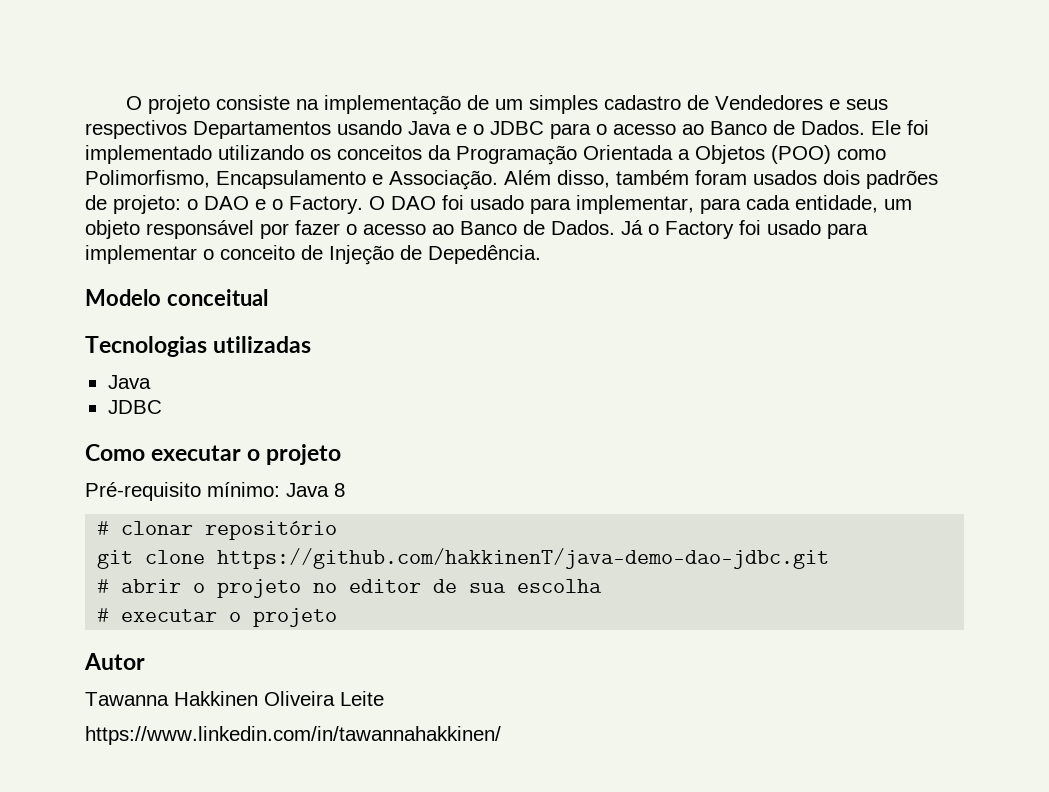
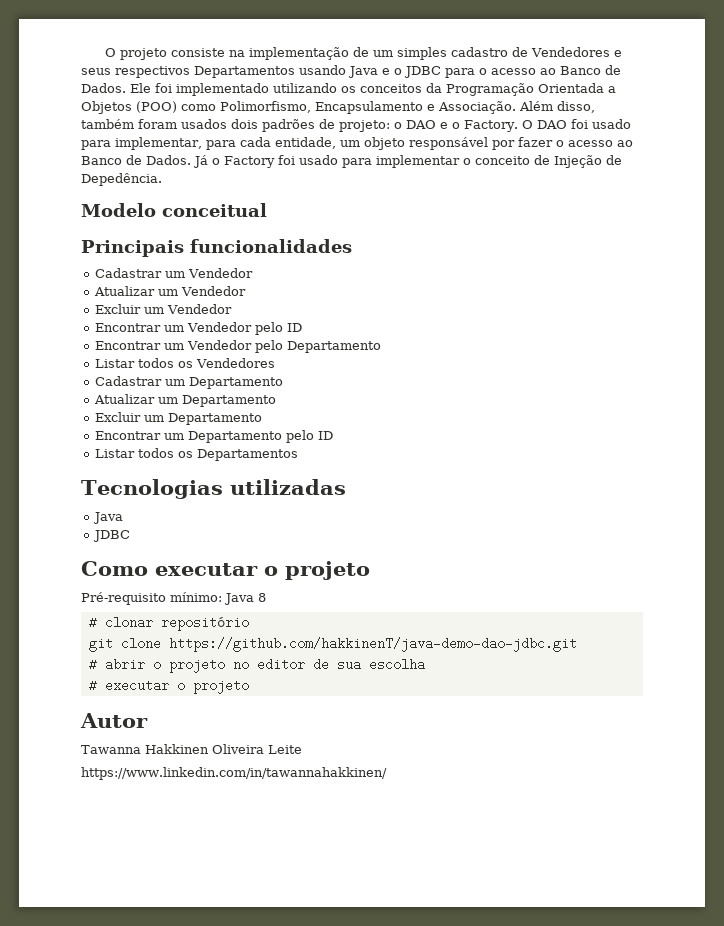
+ Principais funcionalidades
+ Cadastrar um Vendedor
+ Atualizar um Vendedor
+ Excluir um Vendedor
+ Encontrar um Vendedor pelo ID
+ Encontrar um Vendedor pelo Departamento
+ Listar todos os Vendedores
+ Cadastrar um Departamento
+ Atualizar um Departamento
+ Excluir um Departamento
+ Encontrar um Departamento pelo ID
+ Listar todos os Departamentos

